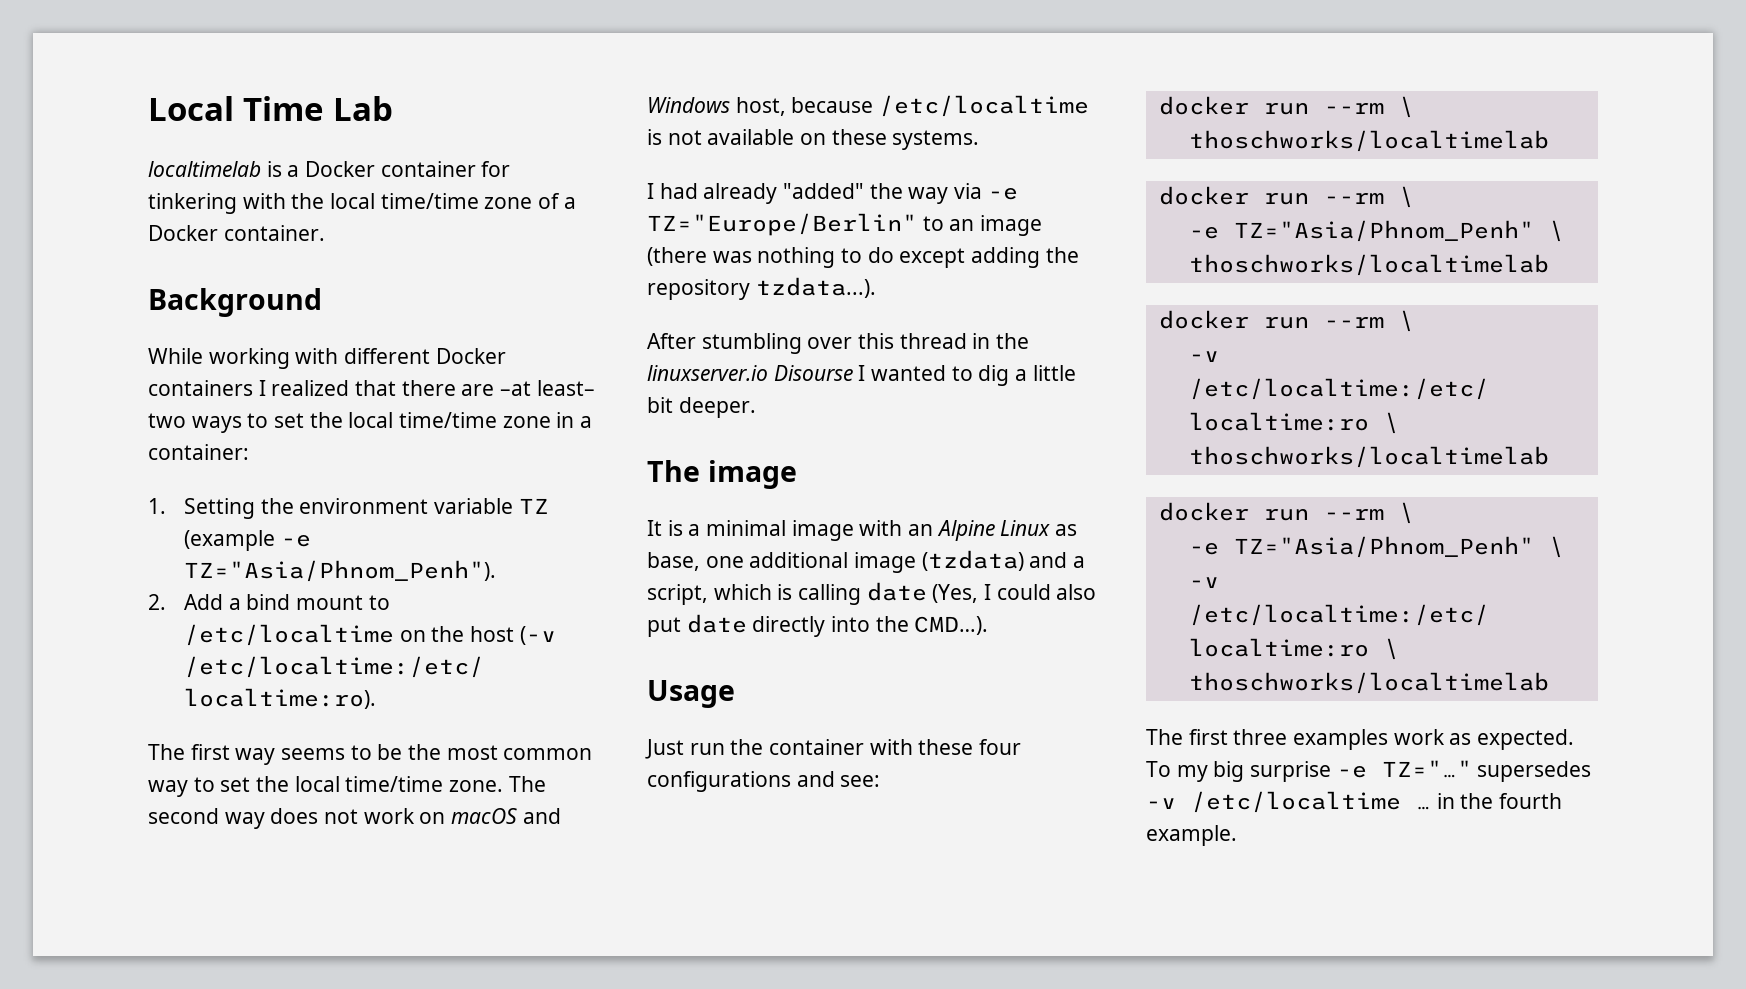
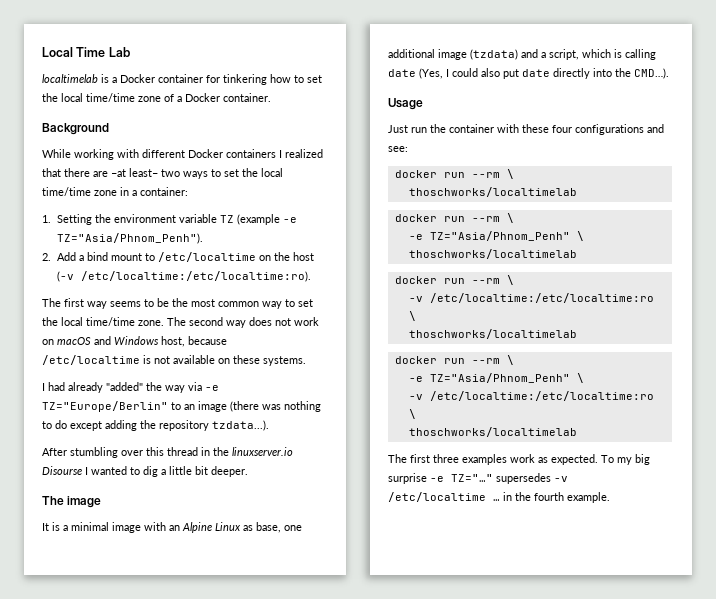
- localtimelab is a Docker container for tinkering with the local time/time zone of a Docker container.
+ localtimelab is a Docker container for tinkering how to set the local time/time zone of a Docker container.

